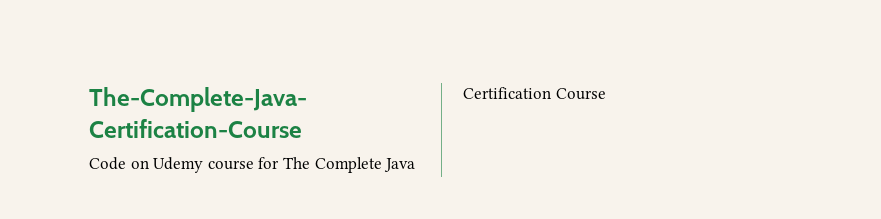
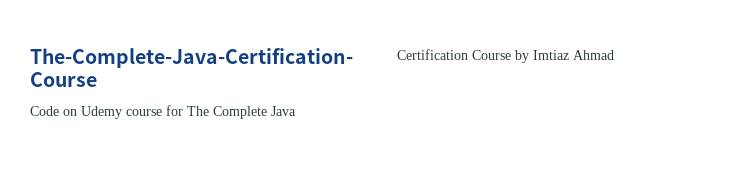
- Code on Udemy course for The Complete Java Certification Course
+ Code on Udemy course for The Complete Java Certification Course by Imtiaz Ahmad

